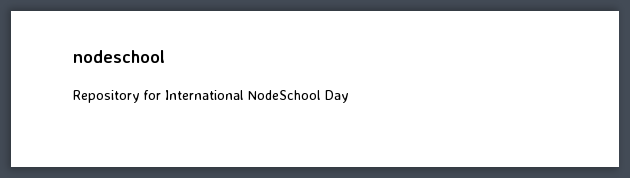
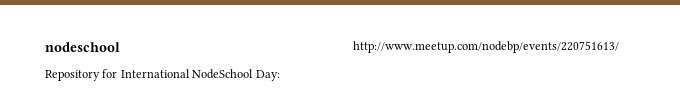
- Repository for International NodeSchool Day
+ Repository for International NodeSchool Day: http://www.meetup.com/nodebp/events/220751613/

